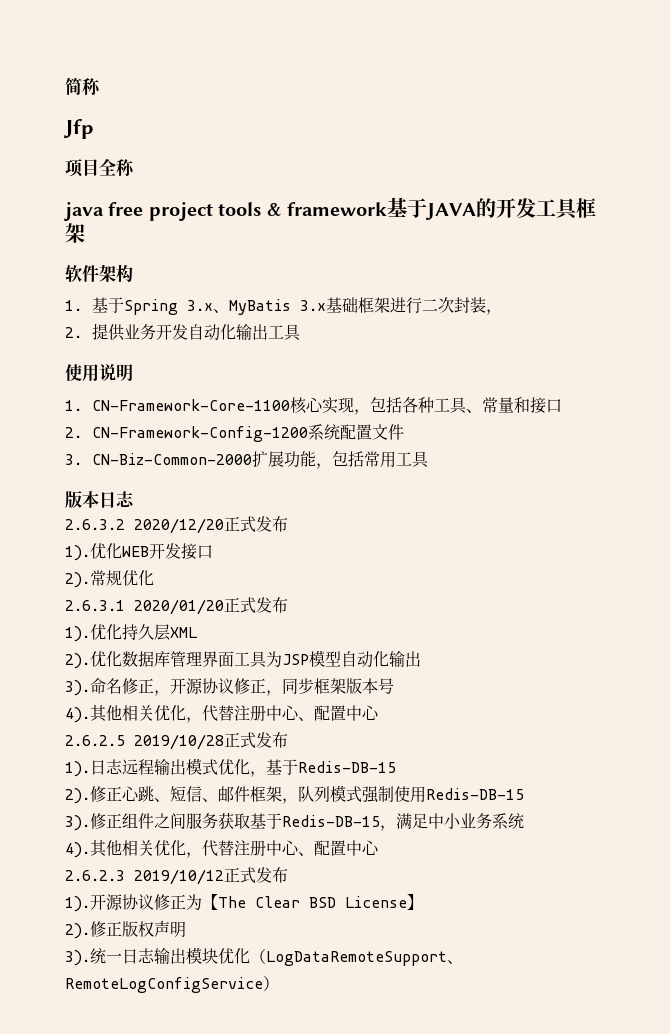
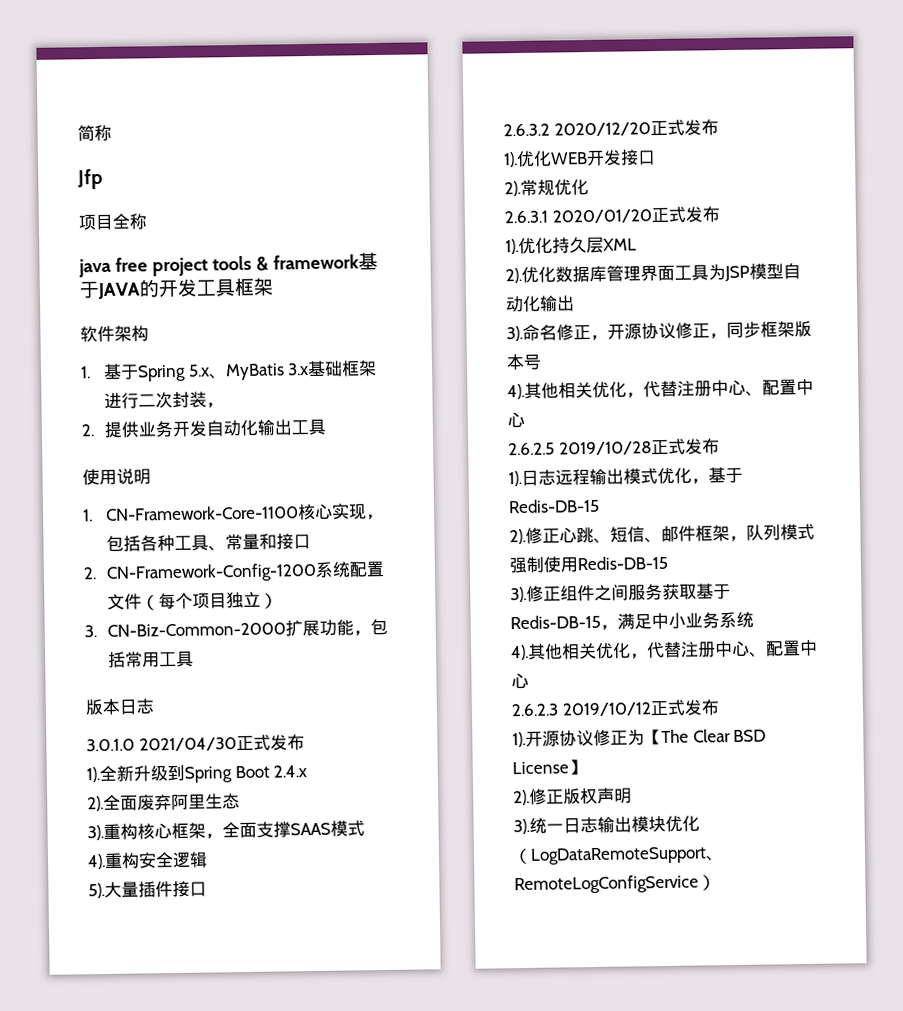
- 1.基于Spring 3.x、MyBatis 3.x基础框架进行二次封装，
+ 1.基于Spring 5.x、MyBatis 3.x基础框架进行二次封装，
- 2. CN-Framework-Config-1200系统配置文件
+ 2. CN-Framework-Config-1200系统配置文件（每个项目独立）
+ 3.0.1.0 2021/04/30正式发布
+ 1).全新升级到Spring Boot 2.4.x
+ 2).全面废弃阿里生态
+ 3).重构核心框架，全面支撑SAAS模式
+ 4).重构安全逻辑
+ 5).大量插件接口

